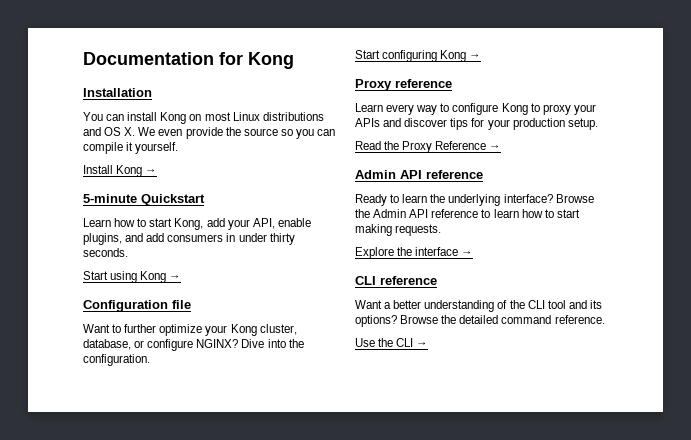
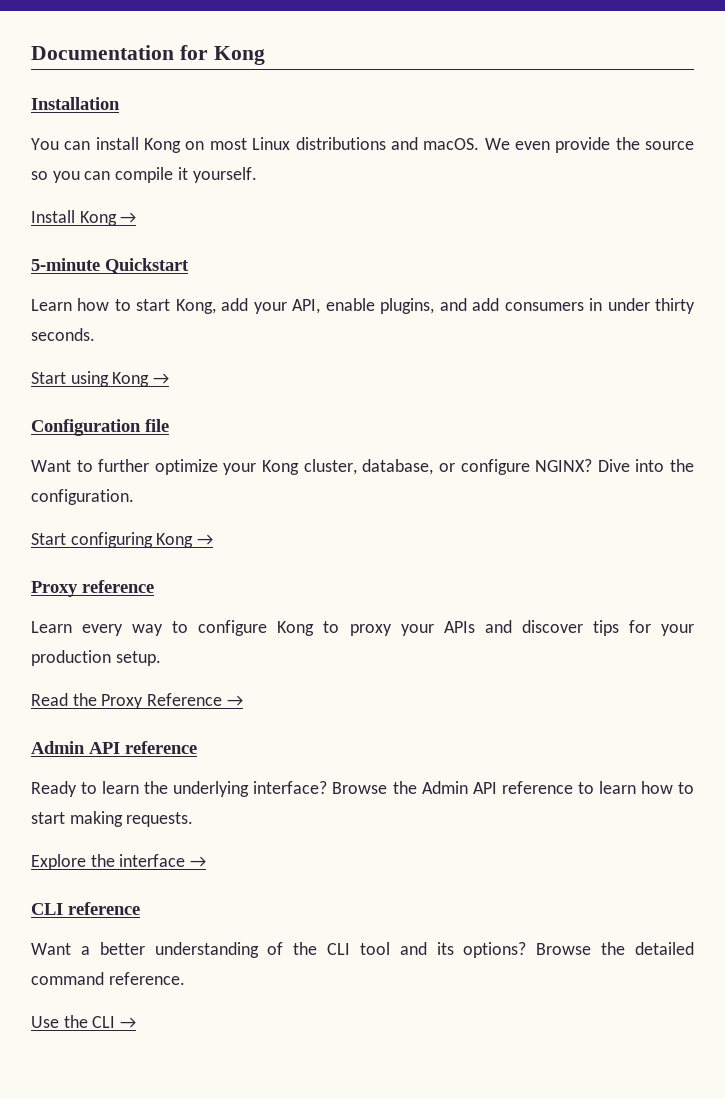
- You can install Kong on most Linux distributions and OS X. We even provide the source so you can compile it yourself.
+ You can install Kong on most Linux distributions and macOS. We even provide the source so you can compile it yourself.

